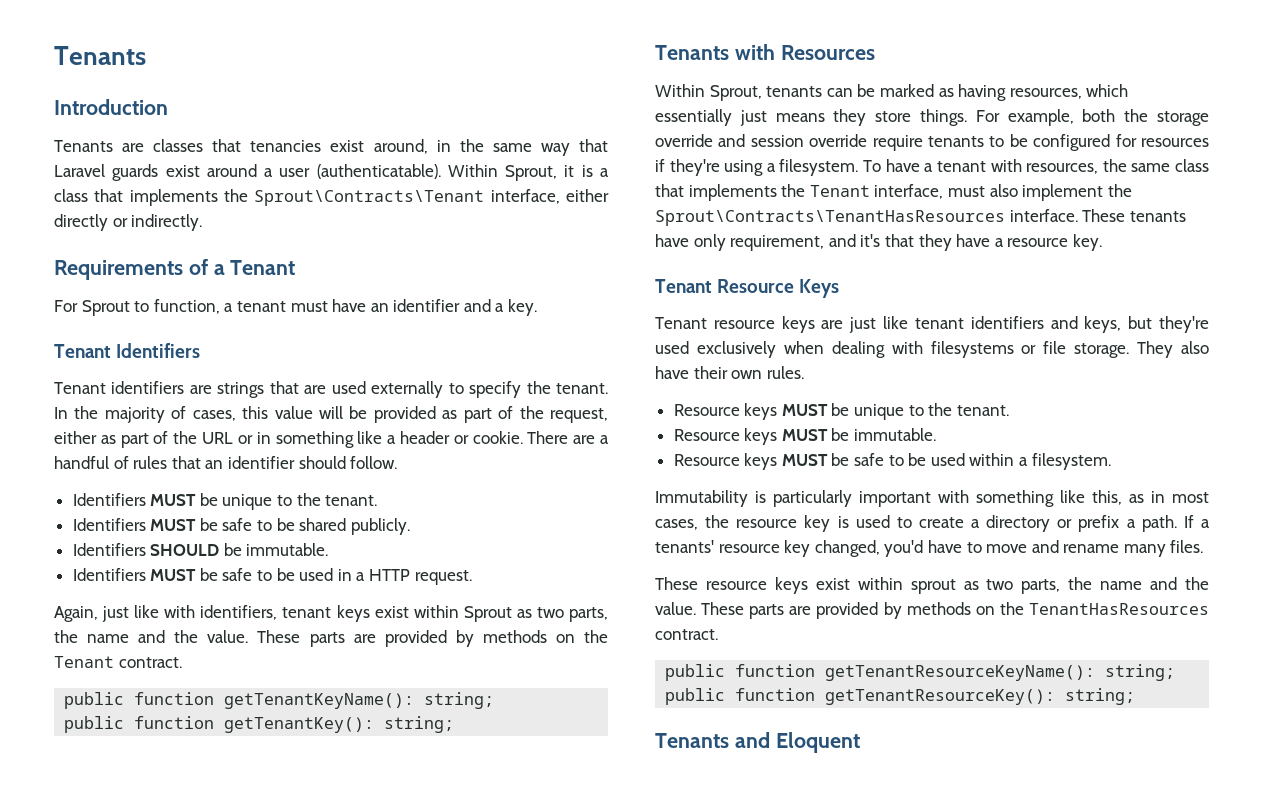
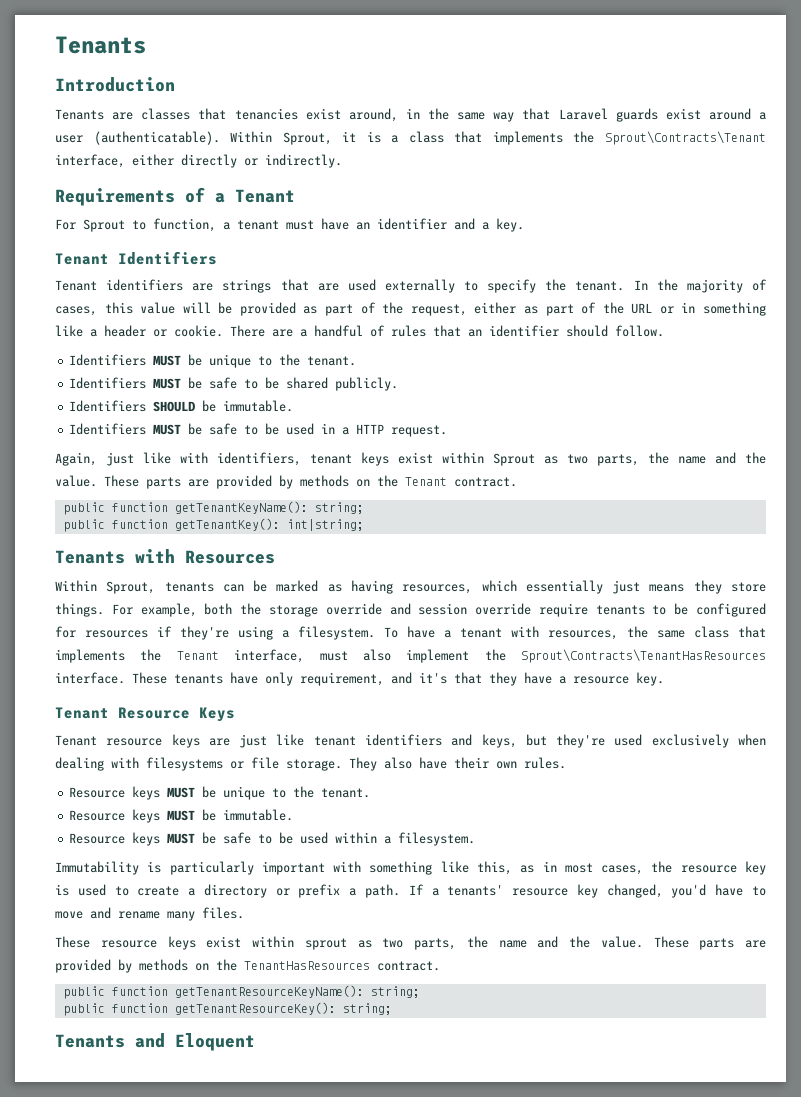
- public function getTenantKey(): string;
+ public function getTenantKey(): int|string;

